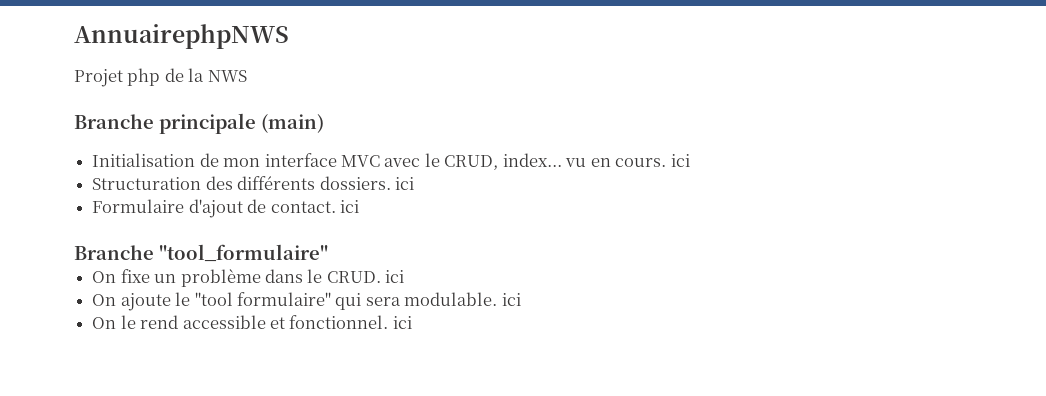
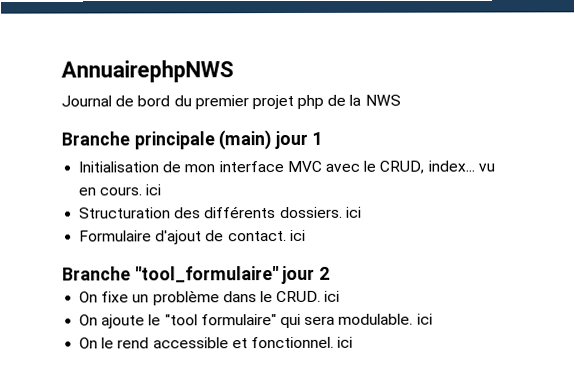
- Projet php de la NWS
+ Journal de bord du premier projet php de la NWS
- Branche principale (main)
+ Branche principale (main) jour 1
- Branche "tool_formulaire"
+ Branche "tool_formulaire" jour 2

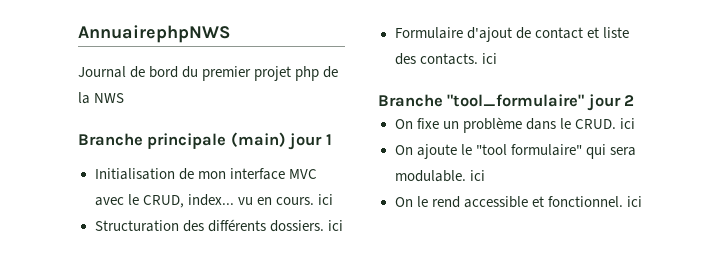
- Formulaire d'ajout de contact. ici
+ Formulaire d'ajout de contact et liste des contacts. ici

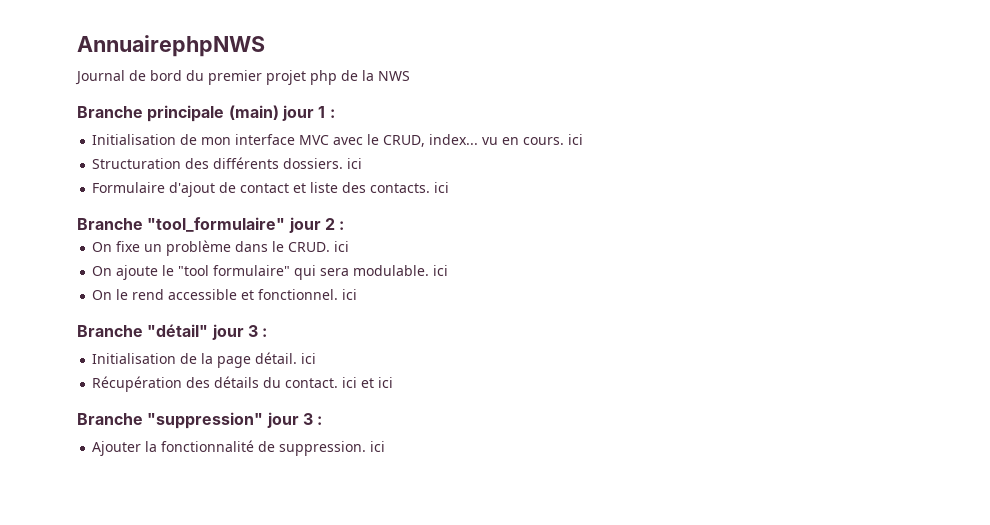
- Branche principale (main) jour 1
+ Branche principale (main) jour 1 :
- Branche "tool_formulaire" jour 2
+ Branche "tool_formulaire" jour 2 :
+ Branche "détail" jour 3 :
+ Initialisation de la page détail. ici
+ Récupération des détails du contact. ici et ici
+ Branche "suppression" jour 3 :
+ Ajouter la fonctionnalité de suppression. ici

